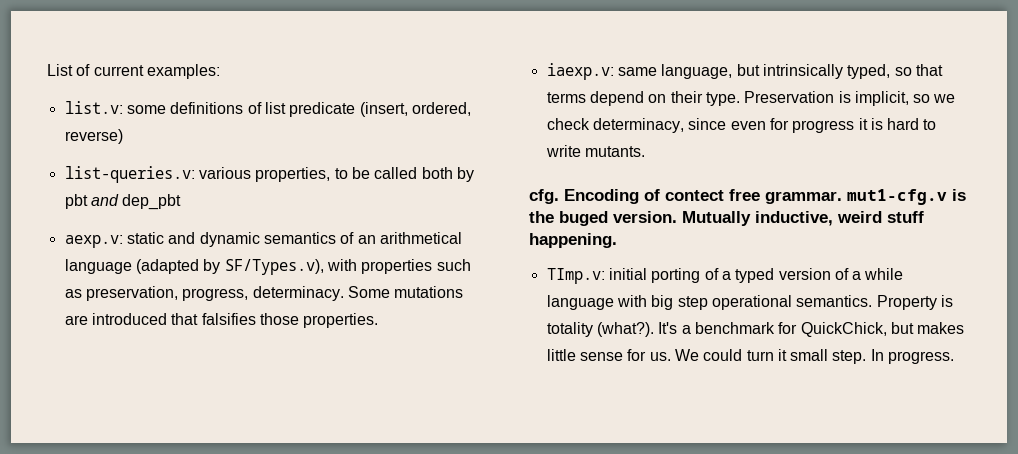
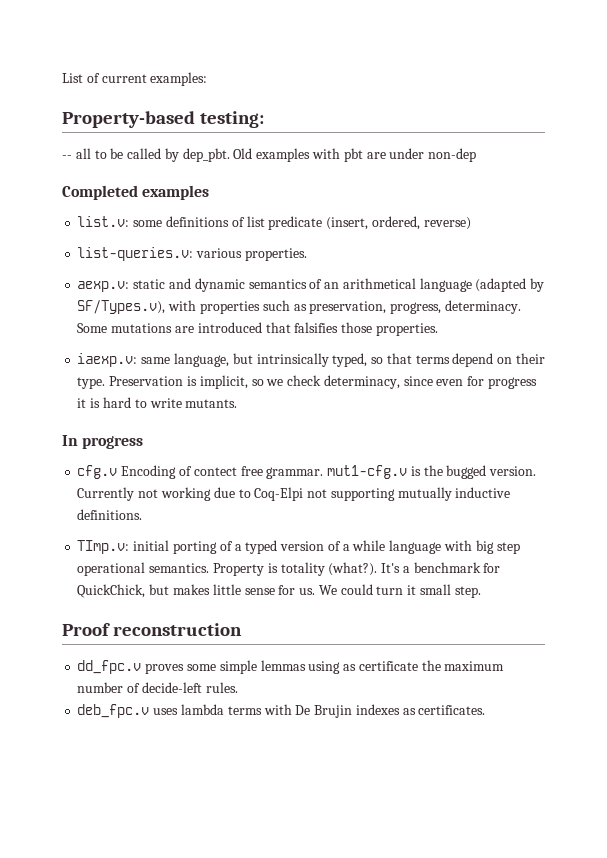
+ Property-based testing:
+ -- all to be called by dep_pbt. Old examples with pbt are under non-dep
+ Completed examples
- list-queries.v: various properties, to be called both by pbt and dep_pbt
+ list-queries.v: various properties.
- cfg. Encoding of contect free grammar. mut1-cfg.v is the buged version. Mutually inductive, weird stuff happening.
+ In progress
+ cfg.v Encoding of contect free grammar. mut1-cfg.v is the bugged version. Currently not working due to Coq-Elpi not supporting mutually inductive definitions.
- We could turn it small step. In progress.
+ We could turn it small step.
+ Proof reconstruction
+ dd_fpc.v proves some simple lemmas using as certificate the maximum number of decide-left rules.
+ deb_fpc.v uses lambda terms with De Brujin indexes as certificates.

